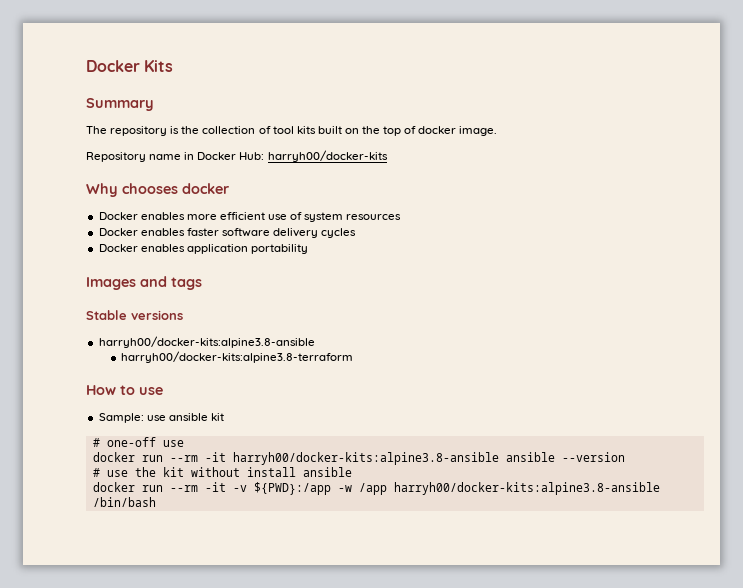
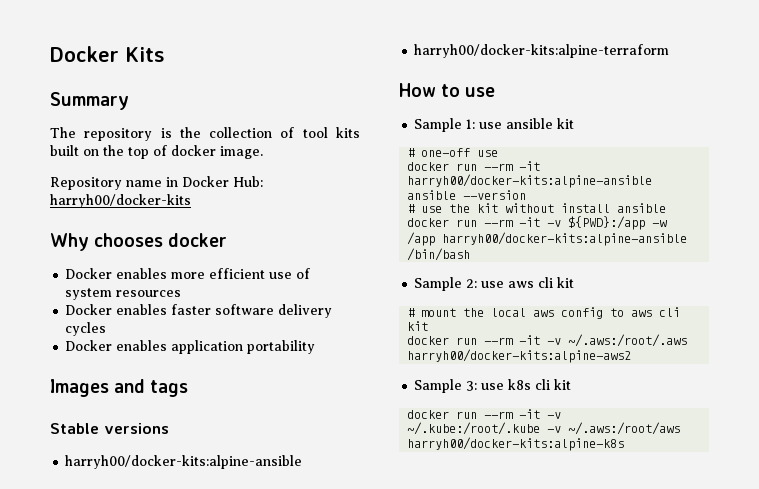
  Stable versions
- harryh00/docker-kits:alpine3.8-ansible
- harryh00/docker-kits:alpine3.8-terraform
+ harryh00/docker-kits:alpine-ansible
+ harryh00/docker-kits:alpine-terraform
- Sample: use ansible kit
+ Sample 1: use ansible kit
- docker run --rm -it harryh00/docker-kits:alpine3.8-ansible ansible --version
+ docker run --rm -it harryh00/docker-kits:alpine-ansible ansible --version
- docker run --rm -it -v ${PWD}:/app -w /app harryh00/docker-kits:alpine3.8-ansible /bin/bash
+ docker run --rm -it -v ${PWD}:/app -w /app harryh00/docker-kits:alpine-ansible /bin/bash
+ Sample 2: use aws cli kit
+ # mount the local aws config to aws cli kit
+ docker run --rm -it -v ~/.aws:/root/.aws harryh00/docker-kits:alpine-aws2
+ Sample 3: use k8s cli kit
+ docker run --rm -it -v ~/.kube:/root/.kube -v ~/.aws:/root/aws harryh00/docker-kits:alpine-k8s

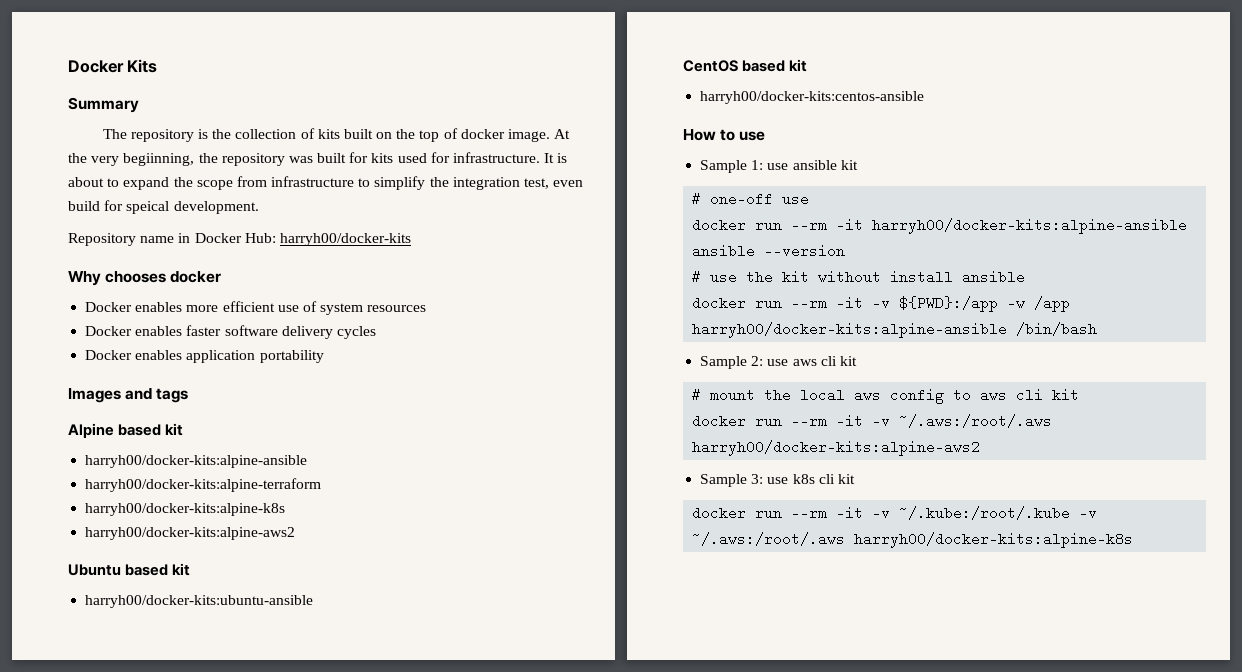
- The repository is the collection of tool kits built on the top of docker image.
+ The repository is the collection of kits built on the top of docker image. At the very begiinning, the repository was built for kits used for infrastructure. It is about to expand the scope from infrastructure to simplify the integration test, even build for speical development.
- Stable versions
+ Alpine based kit
  harryh00/docker-kits:alpine-terraform
+ harryh00/docker-kits:alpine-k8s
+ harryh00/docker-kits:alpine-aws2
+ Ubuntu based kit
+ harryh00/docker-kits:ubuntu-ansible
+ CentOS based kit
+ harryh00/docker-kits:centos-ansible
- docker run --rm -it -v ~/.kube:/root/.kube -v ~/.aws:/root/aws harryh00/docker-kits:alpine-k8s
+ docker run --rm -it -v ~/.kube:/root/.kube -v ~/.aws:/root/.aws harryh00/docker-kits:alpine-k8s

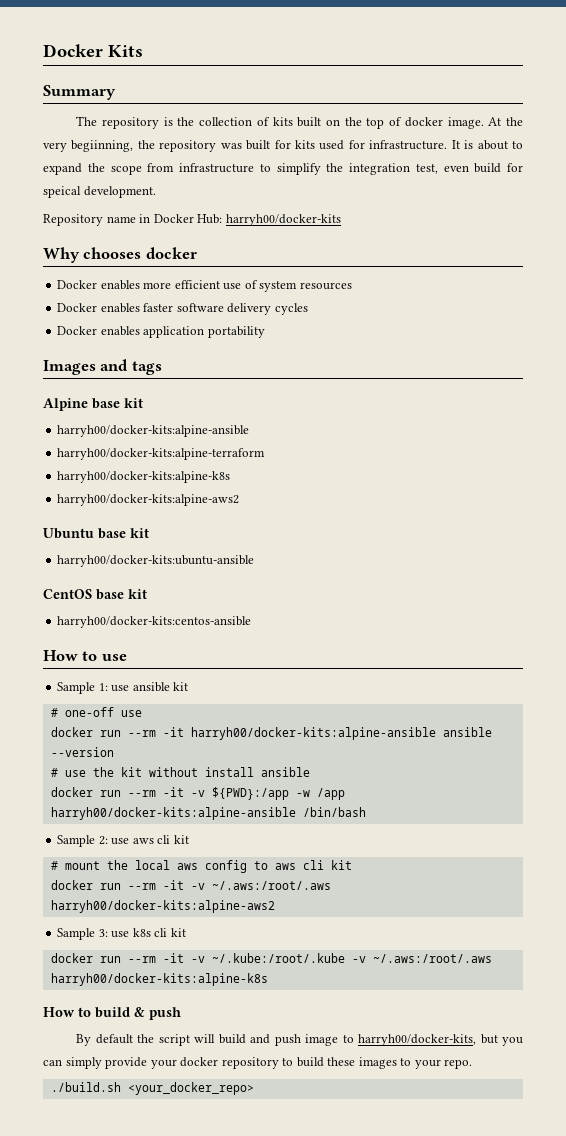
- Alpine based kit
+ Alpine base kit
- Ubuntu based kit
+ Ubuntu base kit
- CentOS based kit
+ CentOS base kit
+ How to build & push
+ By default the script will build and push image to harryh00/docker-kits, but you can simply provide your docker repository to build these images to your repo.
+ ./build.sh <your_docker_repo>

